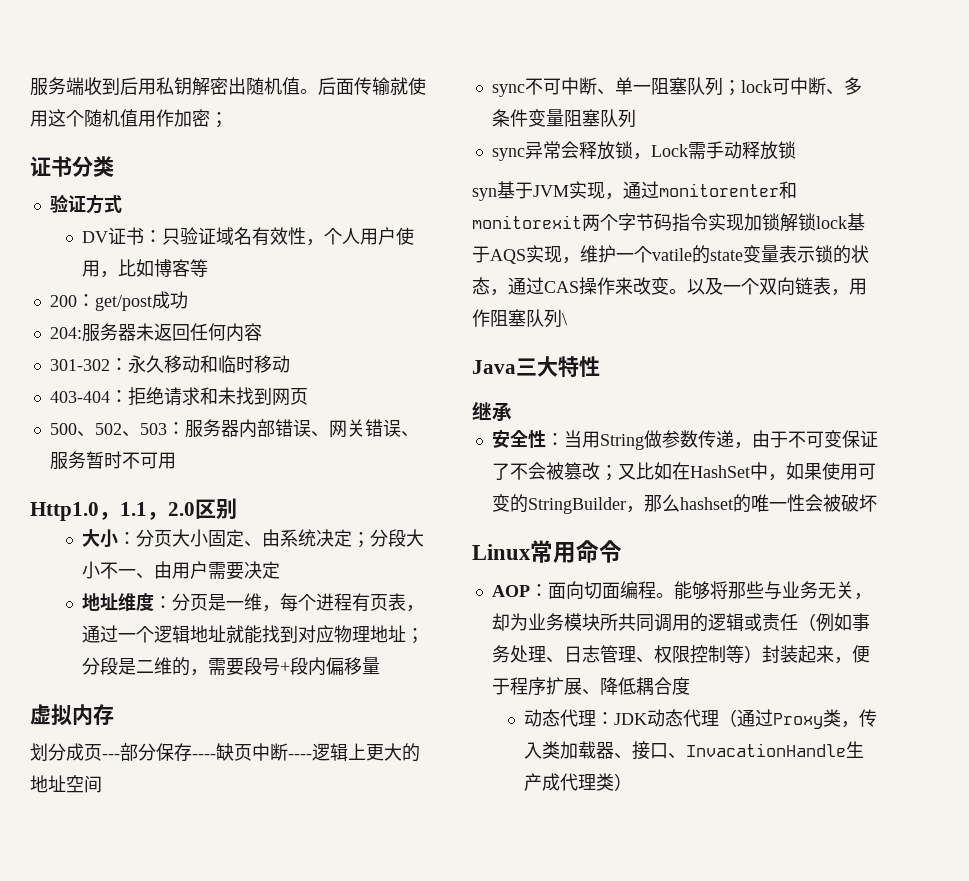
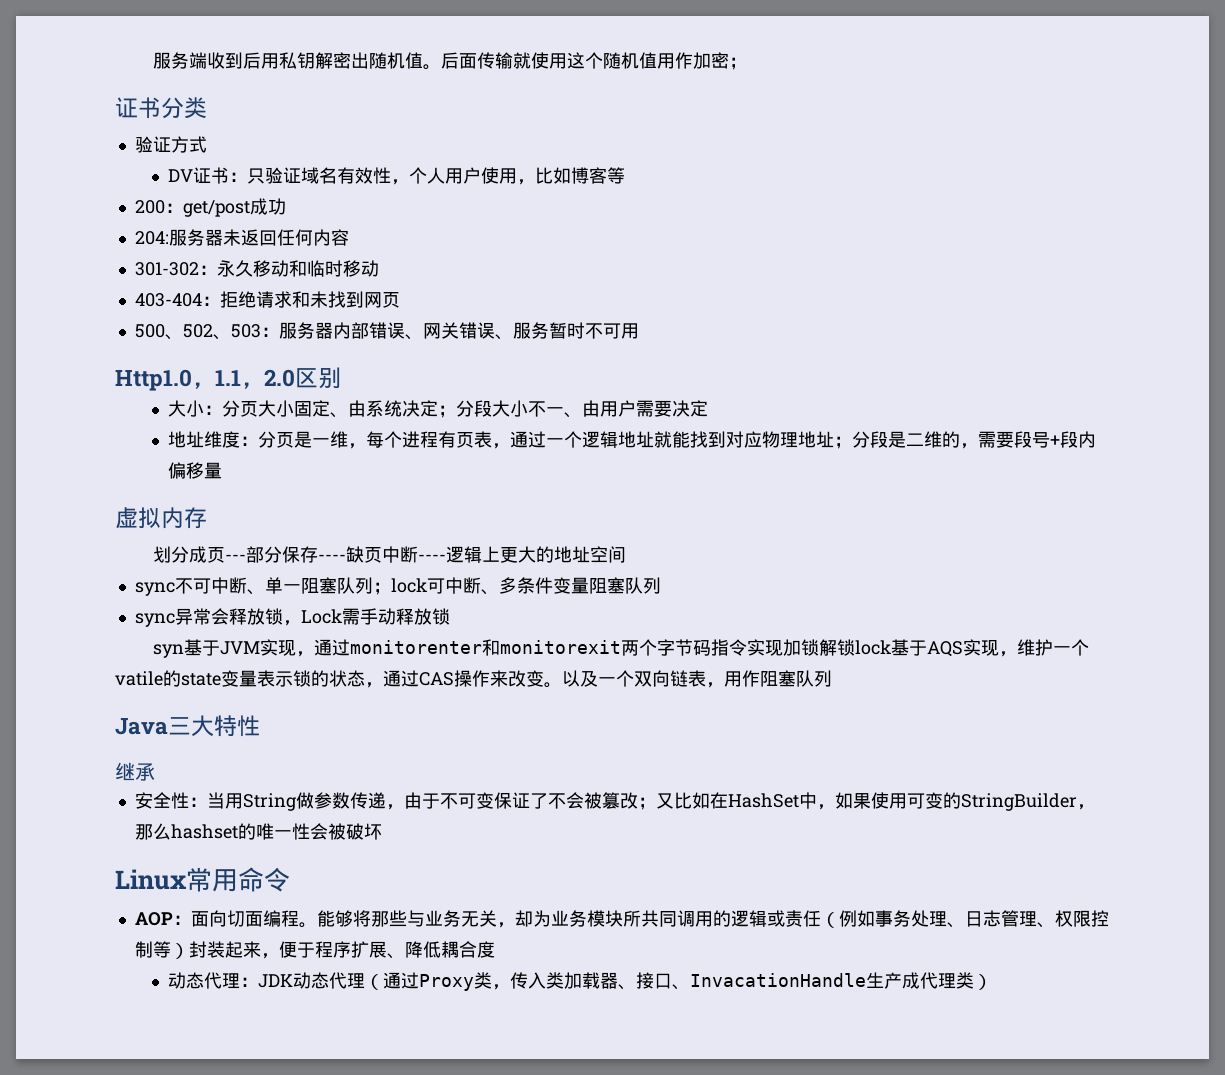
- 以及一个双向链表，用作阻塞队列\
+ 以及一个双向链表，用作阻塞队列

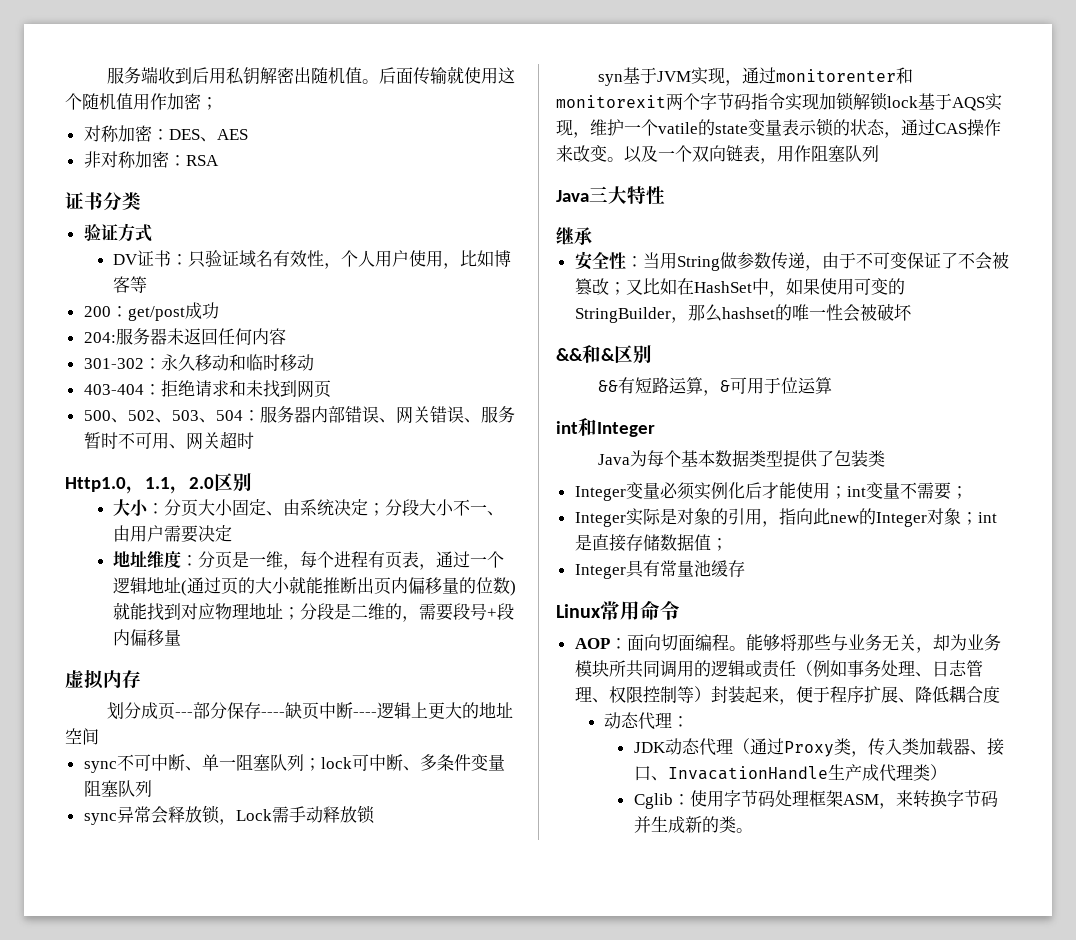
+ 对称加密：DES、AES
+ 非对称加密：RSA
- 500、502、503：服务器内部错误、网关错误、服务暂时不可用
+ 500、502、503、504：服务器内部错误、网关错误、服务暂时不可用、网关超时
- 地址维度：分页是一维，每个进程有页表，通过一个逻辑地址就能找到对应物理地址；分段是二维的，需要段号+段内偏移量
+ 地址维度：分页是一维，每个进程有页表，通过一个逻辑地址(通过页的大小就能推断出页内偏移量的位数)就能找到对应物理地址；分段是二维的，需要段号+段内偏移量
+ &&和&区别
+ &&有短路运算，&可用于位运算
+ int和Integer
+ Java为每个基本数据类型提供了包装类
+ Integer变量必须实例化后才能使用；int变量不需要；
+ Integer实际是对象的引用，指向此new的Integer对象；int是直接存储数据值；
+ Integer具有常量池缓存
- 动态代理：JDK动态代理（通过Proxy类，传入类加载器、接口、InvacationHandle生产成代理类）
+ 动态代理：
+ JDK动态代理（通过Proxy类，传入类加载器、接口、InvacationHandle生产成代理类）
+ Cglib：使用字节码处理框架ASM，来转换字节码并生成新的类。

